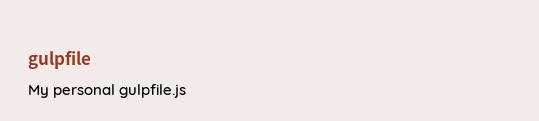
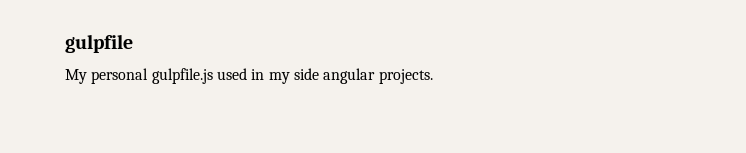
- My personal gulpfile.js
+ My personal gulpfile.js used in my side angular projects.

